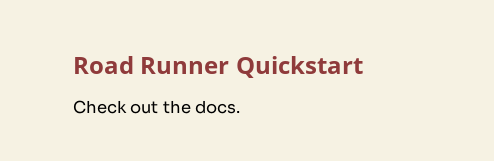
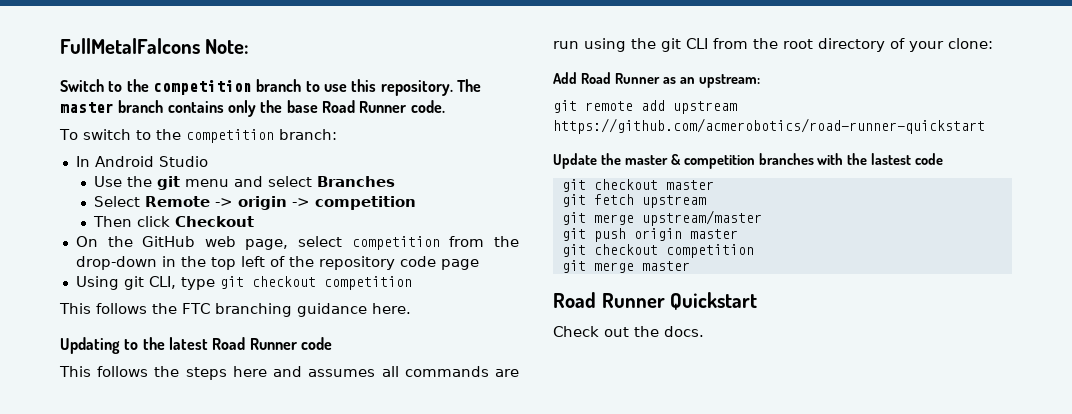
+ FullMetalFalcons Note:
+ Switch to the competition branch to use this repository. The master branch contains only the base Road Runner code.
+ To switch to the competition branch:
+ In Android Studio
+ Use the git menu and select Branches
+ Select Remote -> origin -> competition
+ Then click Checkout
+ On the GitHub web page, select competition from the drop-down in the top left of the repository code page
+ Using git CLI, type git checkout competition
+ This follows the FTC branching guidance here.
+ Updating to the latest Road Runner code
+ This follows the steps here and assumes all commands are run using the git CLI from the root directory of your clone:
+ Add Road Runner as an upstream:
+ git remote add upstream https://github.com/acmerobotics/road-runner-quickstart
+ Update the master & competition branches with the lastest code
+ git checkout master
+ git fetch upstream
+ git merge upstream/master
+ git push origin master
+ git checkout competition
+ git merge master

